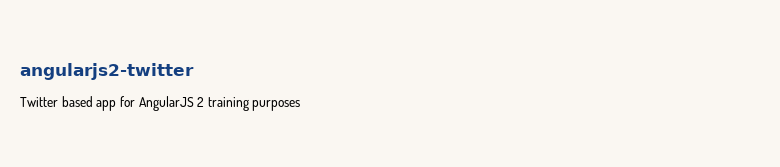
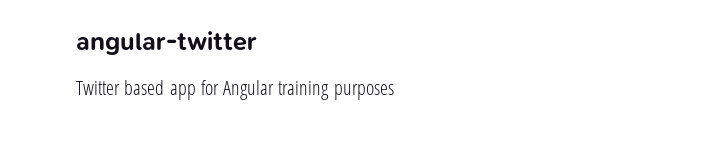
- angularjs2-twitter
+ angular-twitter
- Twitter based app for AngularJS 2 training purposes
+ Twitter based app for Angular training purposes

